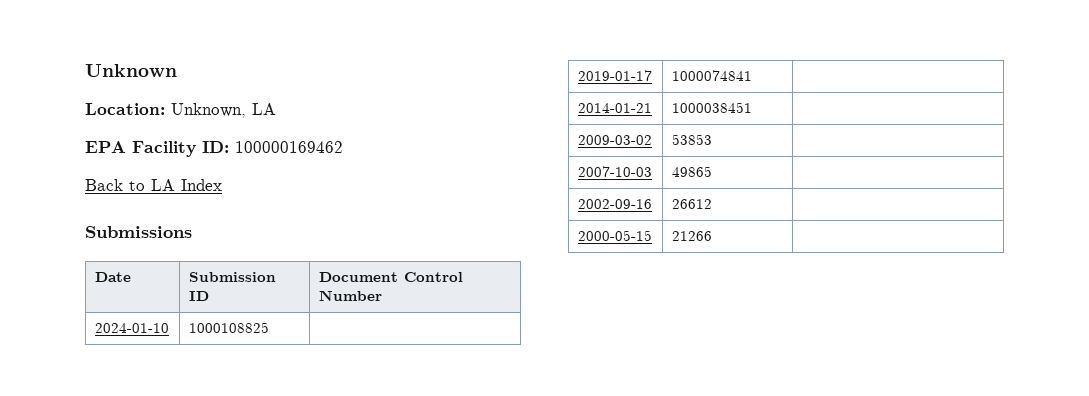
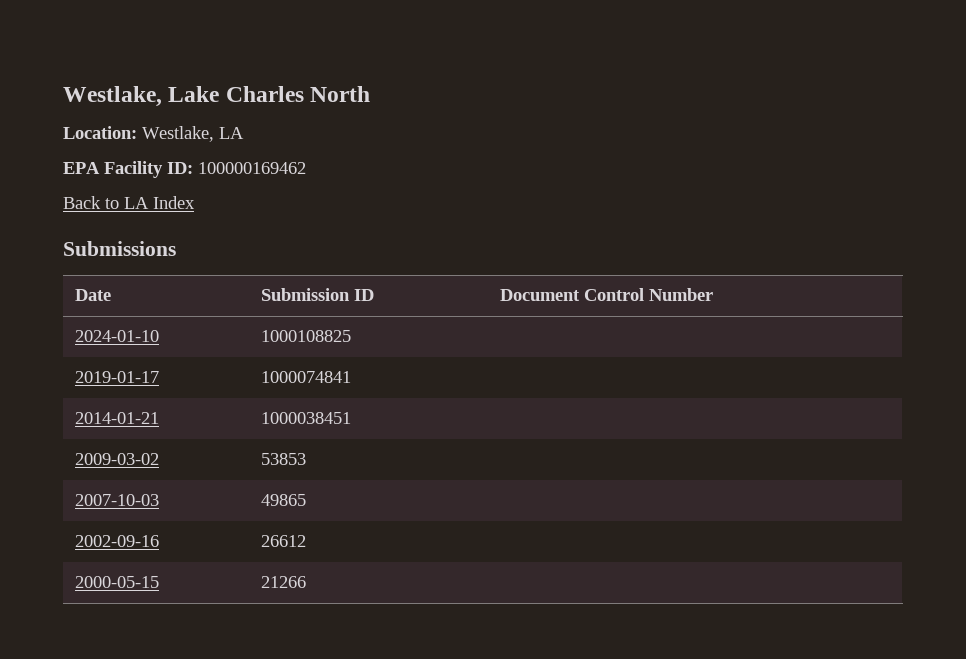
- Unknown
+ Westlake, Lake Charles North
- Location: Unknown, LA
+ Location: Westlake, LA

